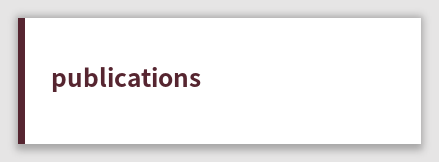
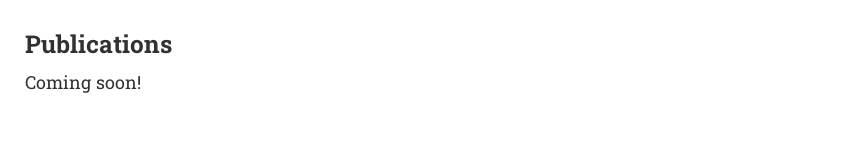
- publications
+ Publications
+ Coming soon!

